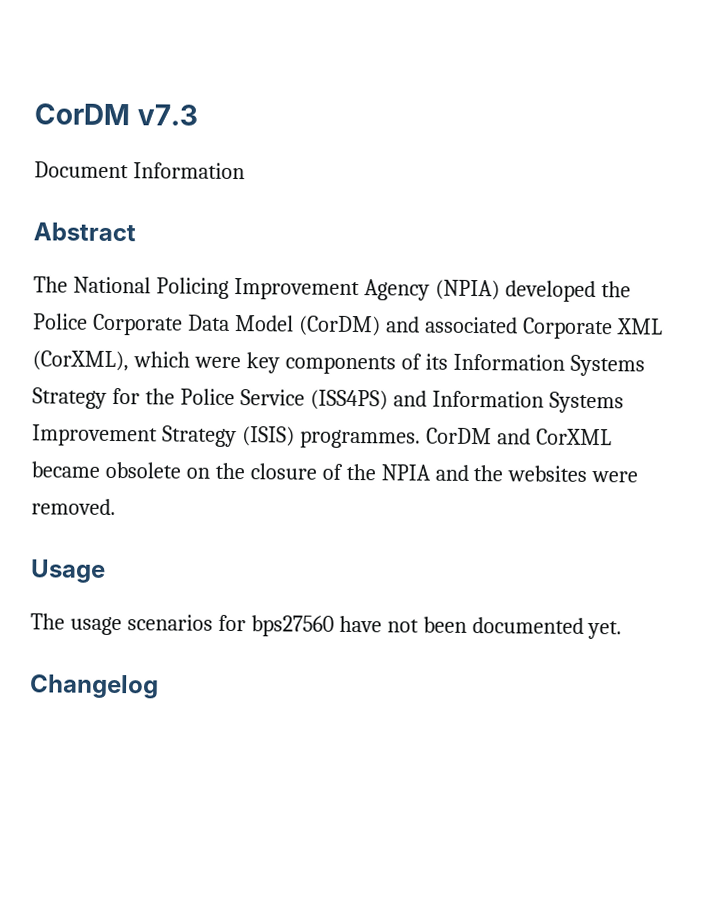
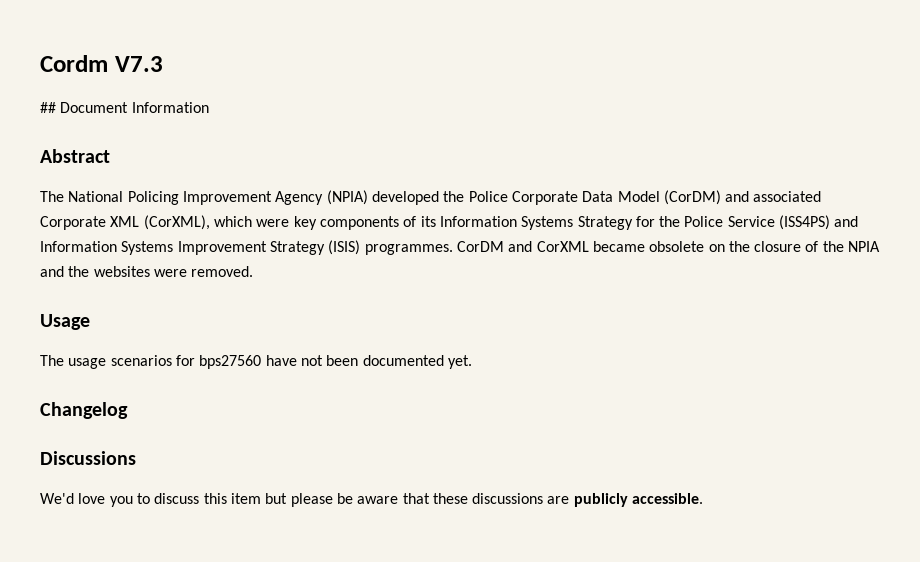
- CorDM v7.3
- Document Information
+ Cordm V7.3
+ ## Document Information
+ Discussions
+ We'd love you to discuss this item but please be aware that these discussions are publicly accessible.

